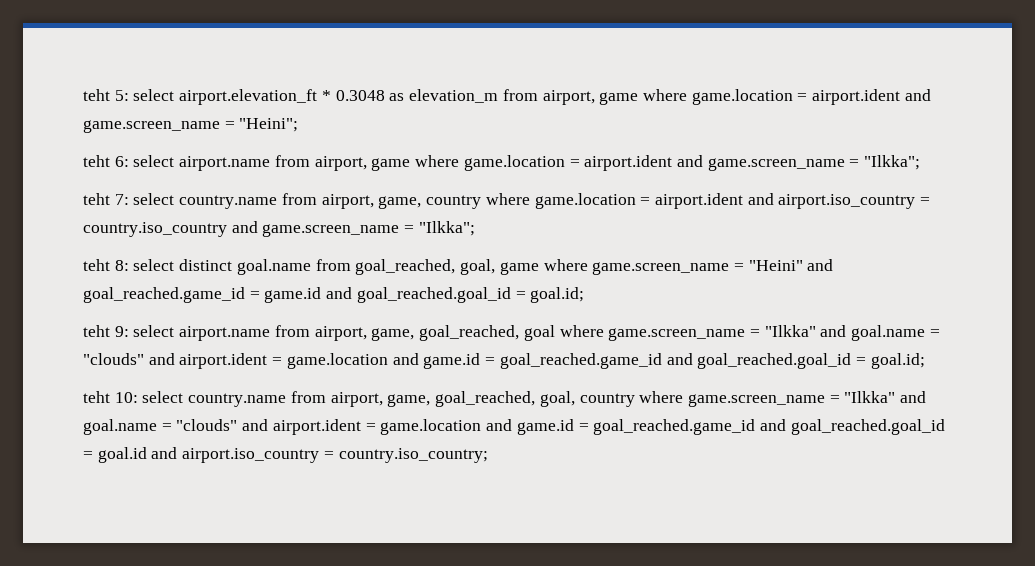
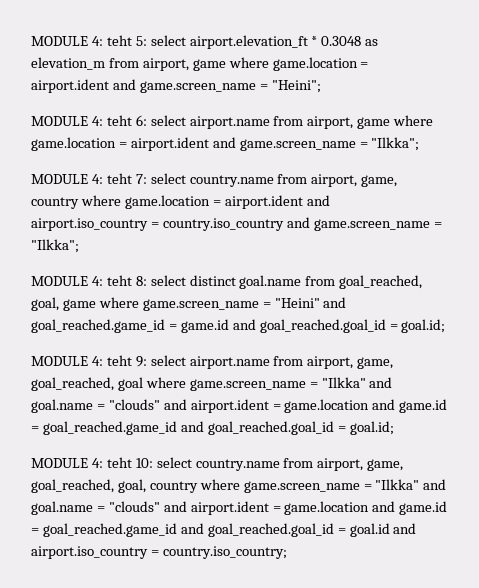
- teht 5: select airport.elevation_ft * 0.3048 as elevation_m from airport, game where game.location = airport.ident and game.screen_name = "Heini";
+ MODULE 4: teht 5: select airport.elevation_ft * 0.3048 as elevation_m from airport, game where game.location = airport.ident and game.screen_name = "Heini";
- teht 6: select airport.name from airport, game where game.location = airport.ident and game.screen_name = "Ilkka";
+ MODULE 4: teht 6: select airport.name from airport, game where game.location = airport.ident and game.screen_name = "Ilkka";
- teht 7: select country.name from airport, game, country where game.location = airport.ident and airport.iso_country = country.iso_country and game.screen_name = "Ilkka";
+ MODULE 4: teht 7: select country.name from airport, game, country where game.location = airport.ident and airport.iso_country = country.iso_country and game.screen_name = "Ilkka";
- teht 8: select distinct goal.name from goal_reached, goal, game where game.screen_name = "Heini" and goal_reached.game_id = game.id and goal_reached.goal_id = goal.id;
+ MODULE 4: teht 8: select distinct goal.name from goal_reached, goal, game where game.screen_name = "Heini" and goal_reached.game_id = game.id and goal_reached.goal_id = goal.id;
- teht 9: select airport.name from airport, game, goal_reached, goal where game.screen_name = "Ilkka" and goal.name = "clouds" and airport.ident = game.location and game.id = goal_reached.game_id and goal_reached.goal_id = goal.id;
+ MODULE 4: teht 9: select airport.name from airport, game, goal_reached, goal where game.screen_name = "Ilkka" and goal.name = "clouds" and airport.ident = game.location and game.id = goal_reached.game_id and goal_reached.goal_id = goal.id;
- teht 10: select country.name from airport, game, goal_reached, goal, country where game.screen_name = "Ilkka" and goal.name = "clouds" and airport.ident = game.location and game.id = goal_reached.game_id and goal_reached.goal_id = goal.id and airport.iso_country = country.iso_country;
+ MODULE 4: teht 10: select country.name from airport, game, goal_reached, goal, country where game.screen_name = "Ilkka" and goal.name = "clouds" and airport.ident = game.location and game.id = goal_reached.game_id and goal_reached.goal_id = goal.id and airport.iso_country = country.iso_country;

